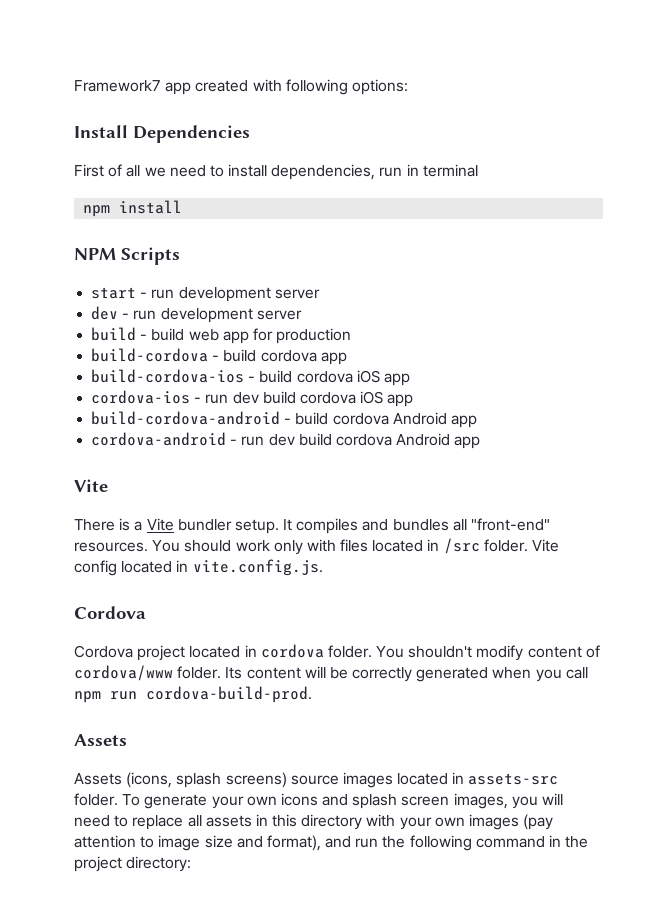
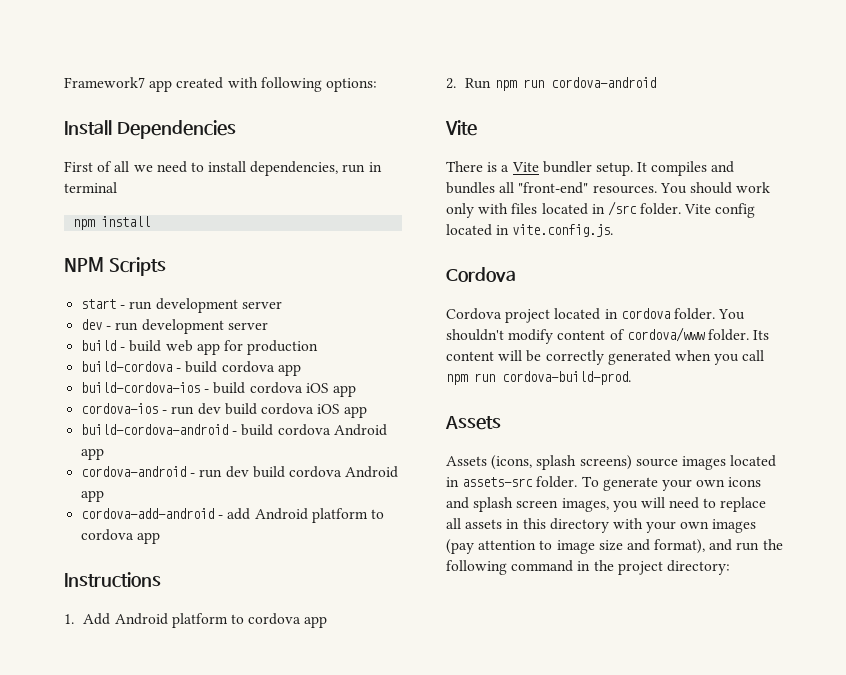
+ cordova-add-android - add Android platform to cordova app
+ Instructions
+ 1. Add Android platform to cordova app
+ 2. Run npm run cordova-android

